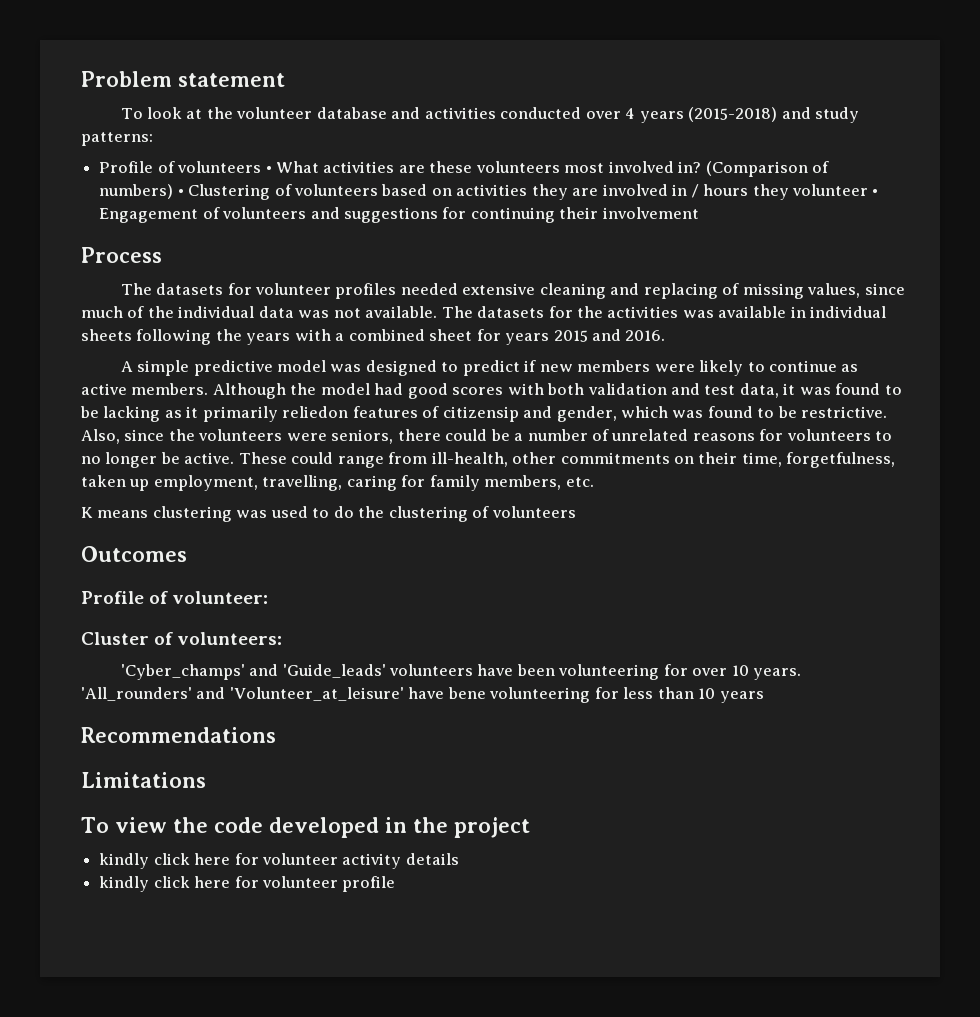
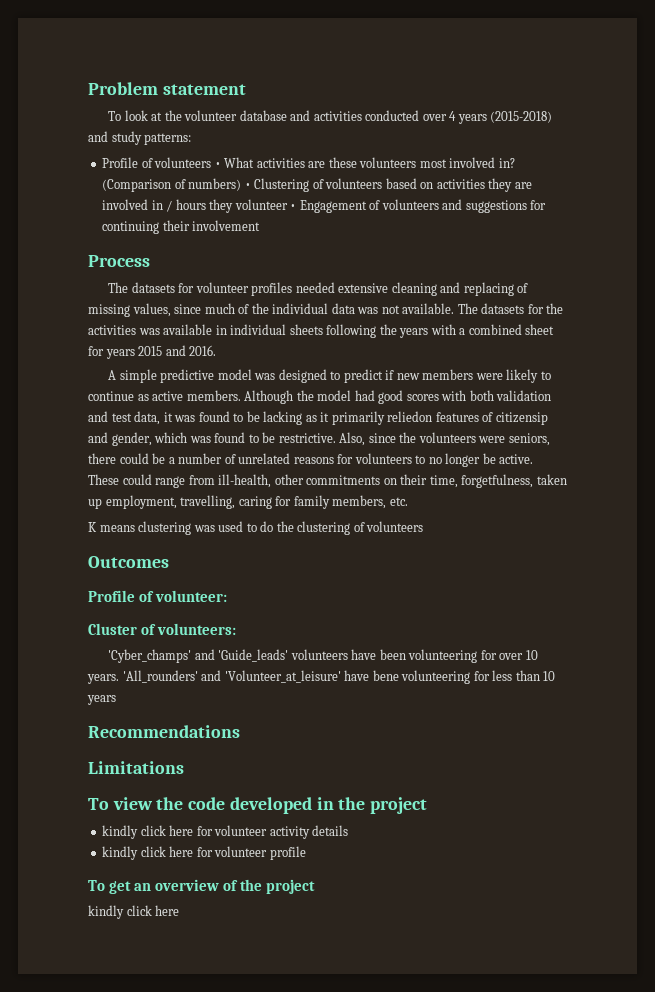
+ To get an overview of the project
+ kindly click here

